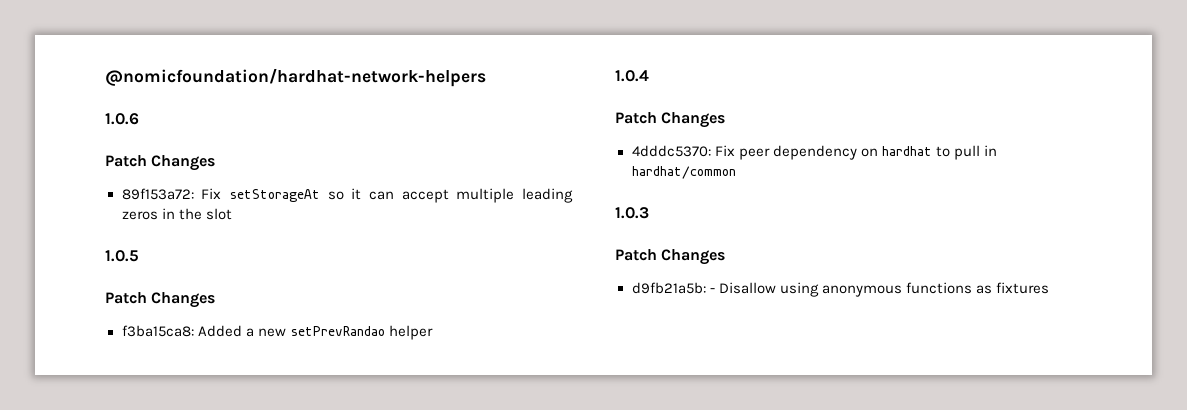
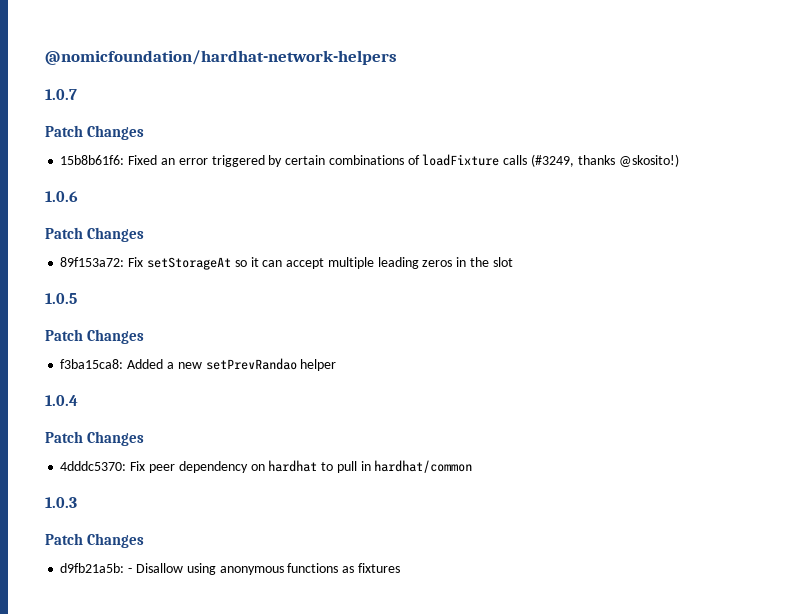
+ 1.0.7
+ Patch Changes
+ 15b8b61f6: Fixed an error triggered by certain combinations of loadFixture calls (#3249, thanks @skosito!)

